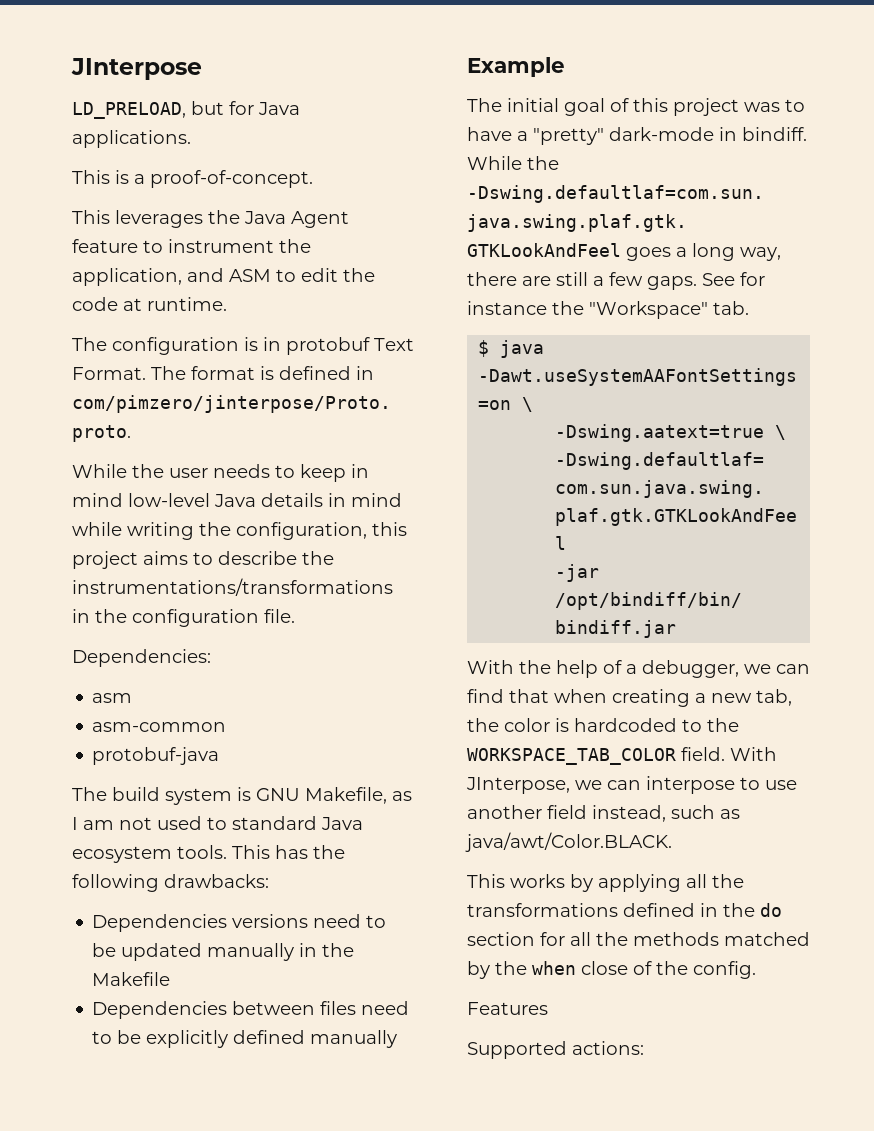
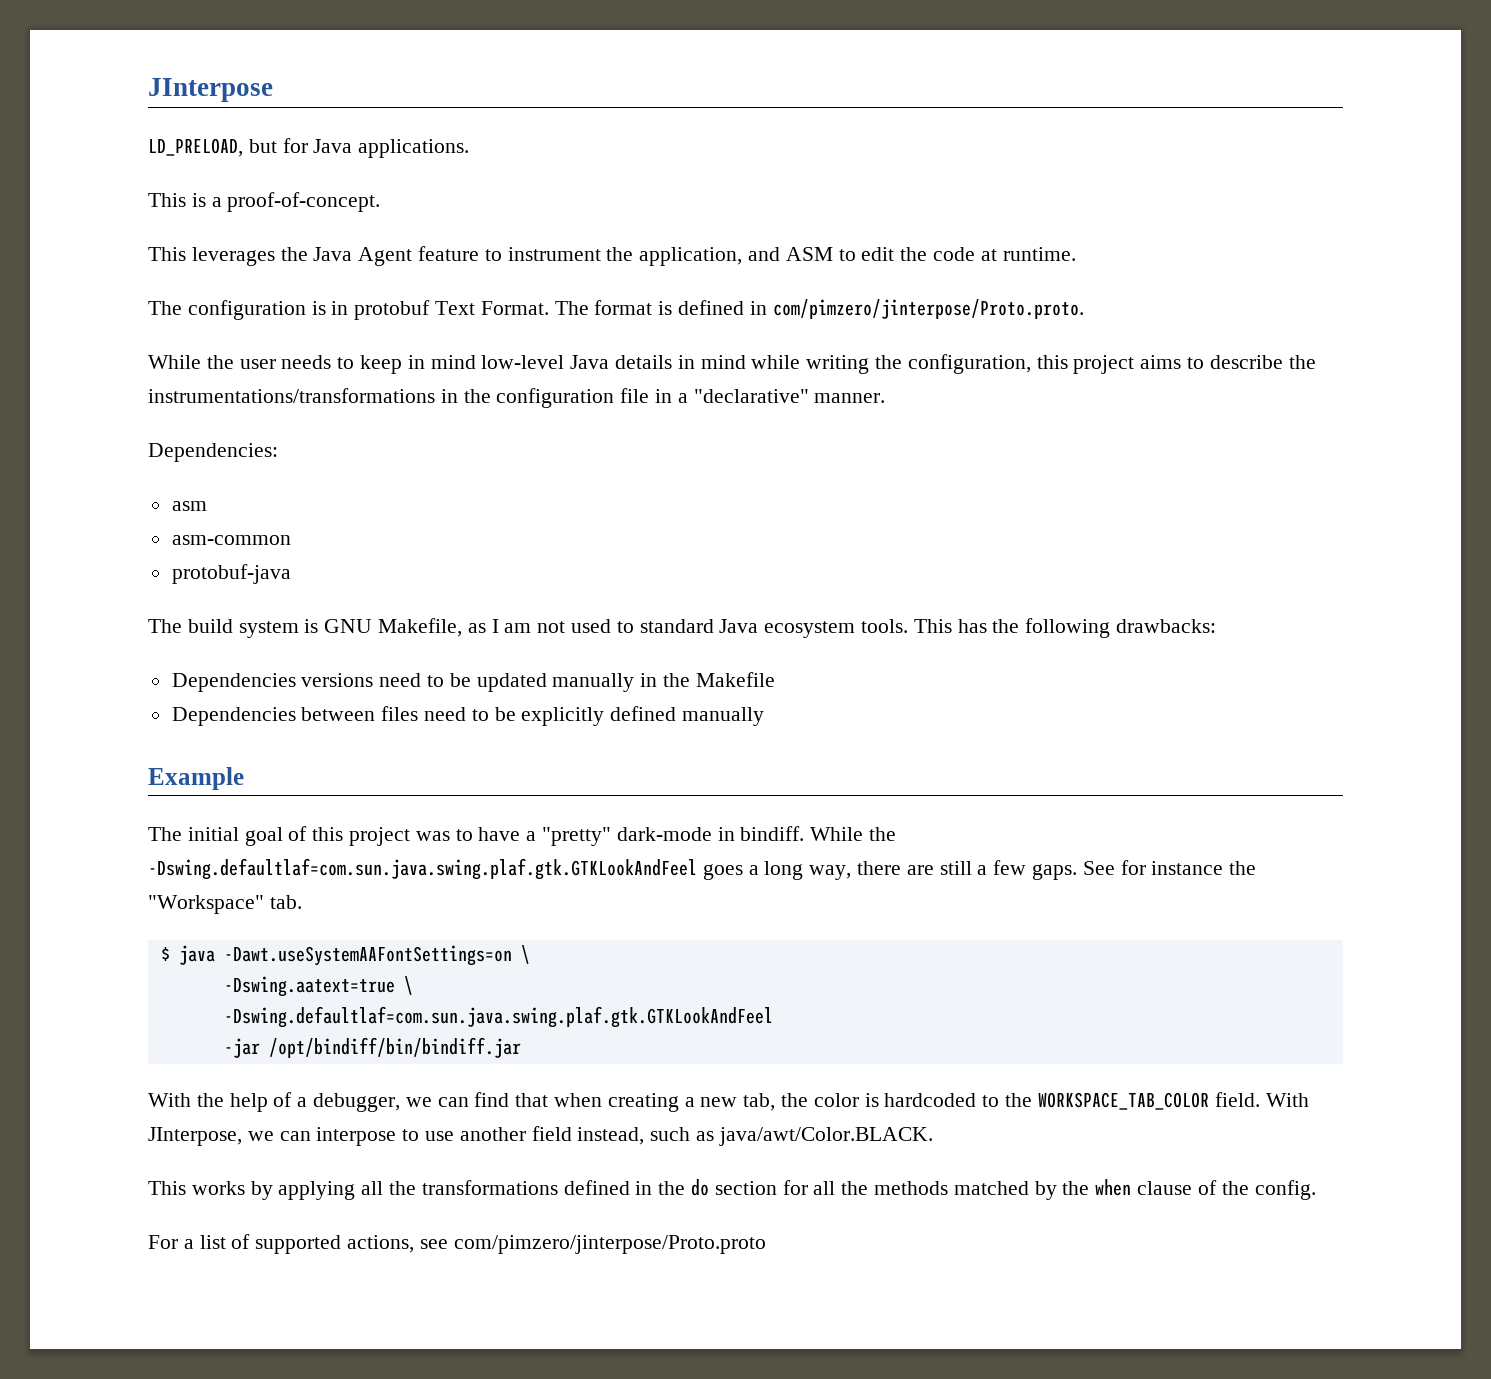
- While the user needs to keep in mind low-level Java details in mind while writing the configuration, this project aims to describe the instrumentations/transformations in the configuration file.
+ While the user needs to keep in mind low-level Java details in mind while writing the configuration, this project aims to describe the instrumentations/transformations in the configuration file in a "declarative" manner.
- This works by applying all the transformations defined in the do section for all the methods matched by the when close of the config.
+ This works by applying all the transformations defined in the do section for all the methods matched by the when clause of the config.
- Features
- Supported actions:
+ For a list of supported actions, see com/pimzero/jinterpose/Proto.proto

